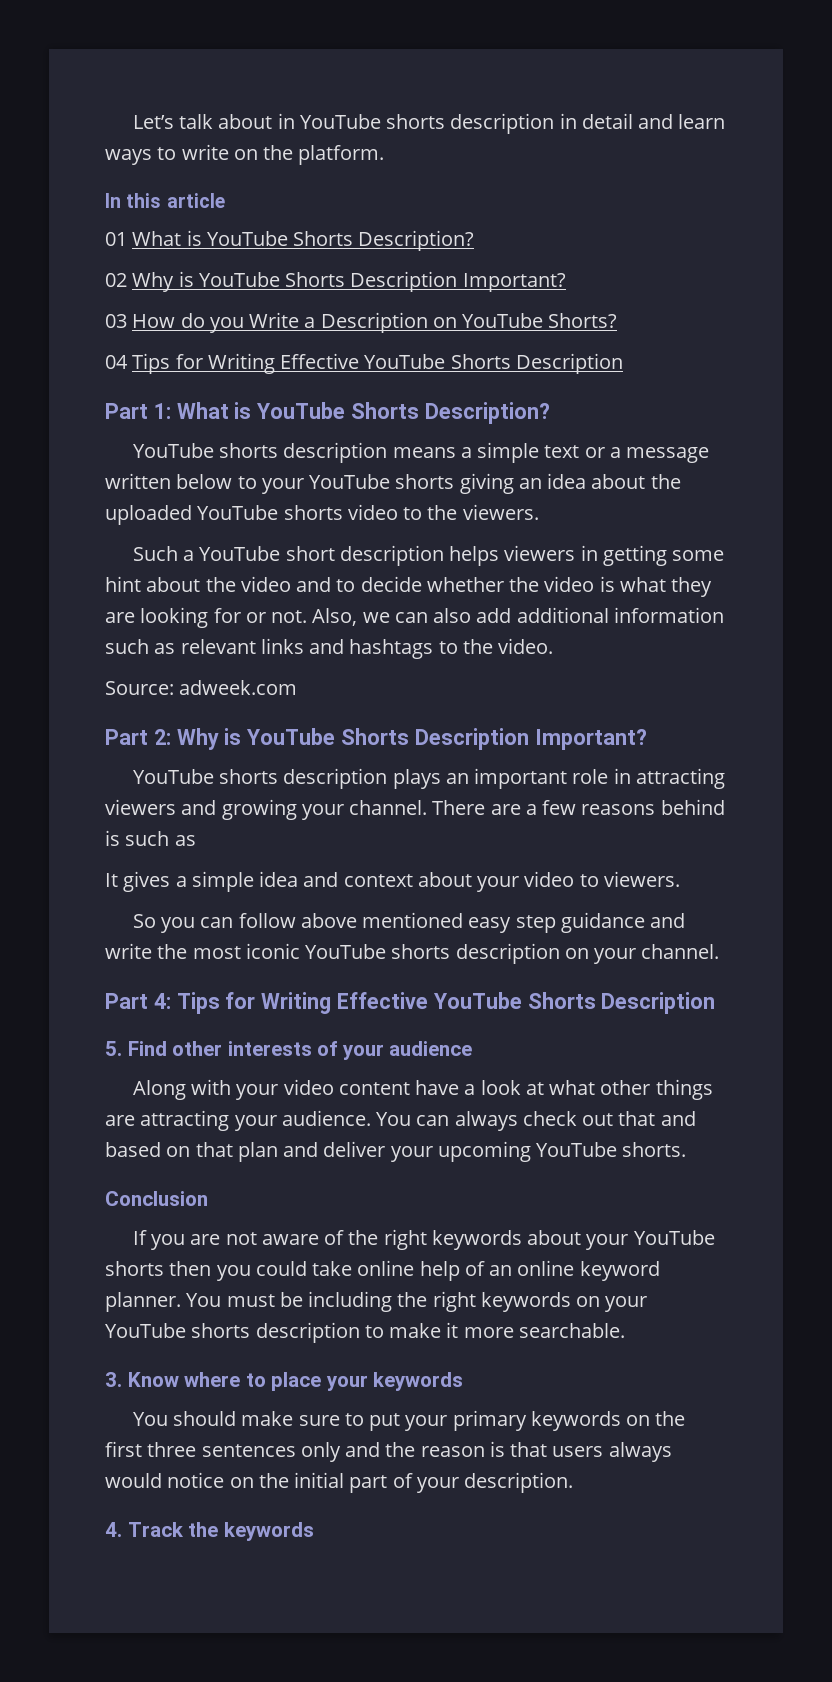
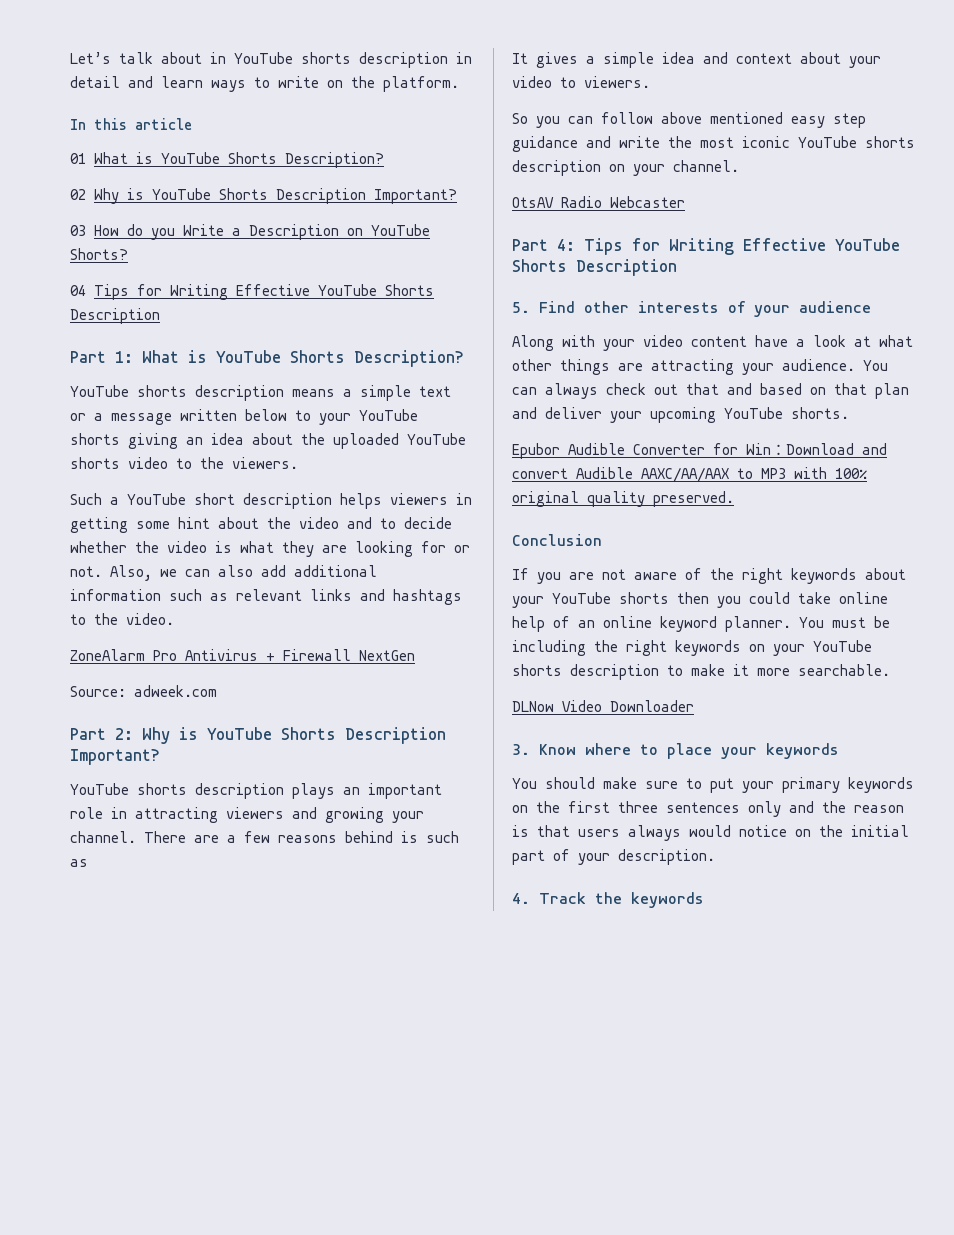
+ ZoneAlarm Pro Antivirus + Firewall NextGen
+ OtsAV Radio Webcaster
+ Epubor Audible Converter for Win：Download and convert Audible AAXC/AA/AAX to MP3 with 100% original quality preserved.
+ DLNow Video Downloader

